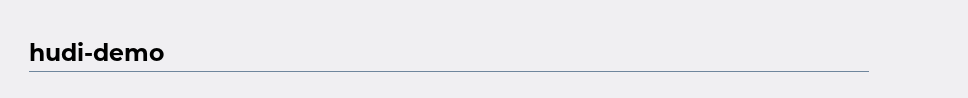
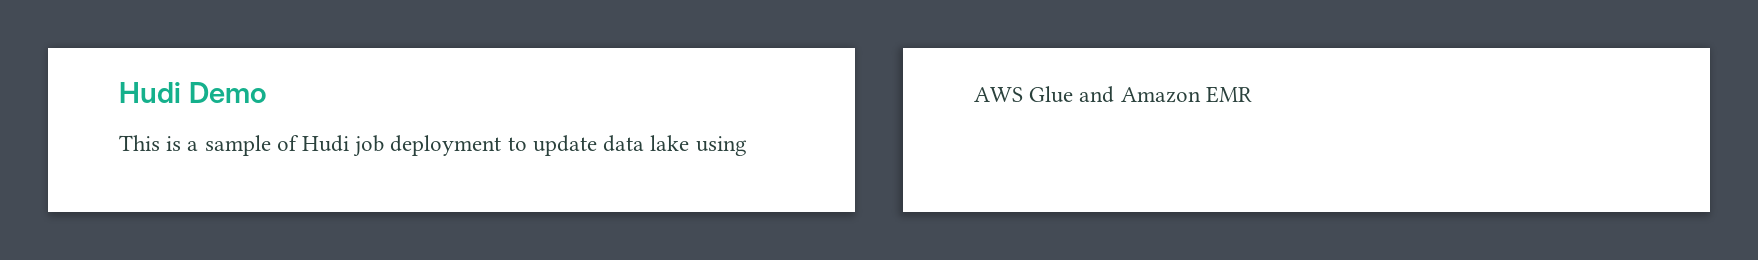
- hudi-demo
+ Hudi Demo
+ This is a sample of Hudi job deployment to update data lake using AWS Glue and Amazon EMR

